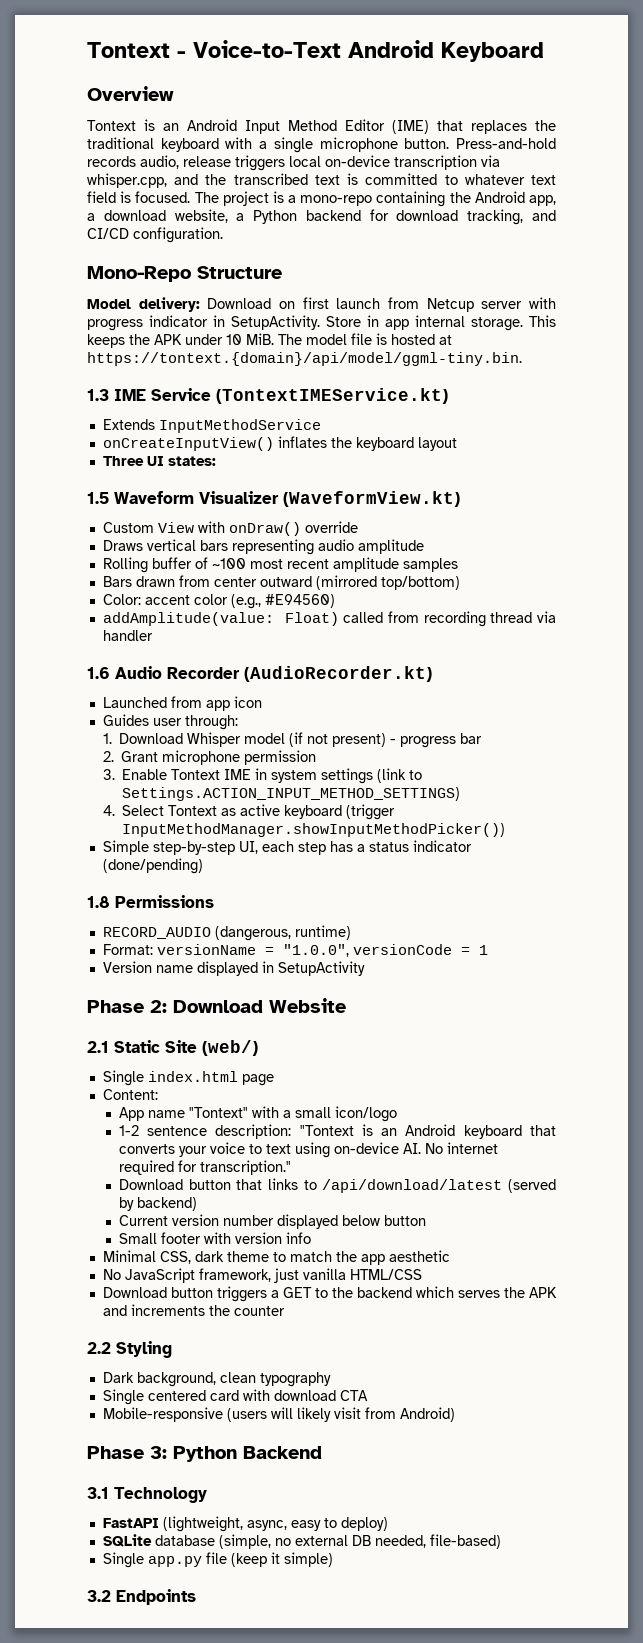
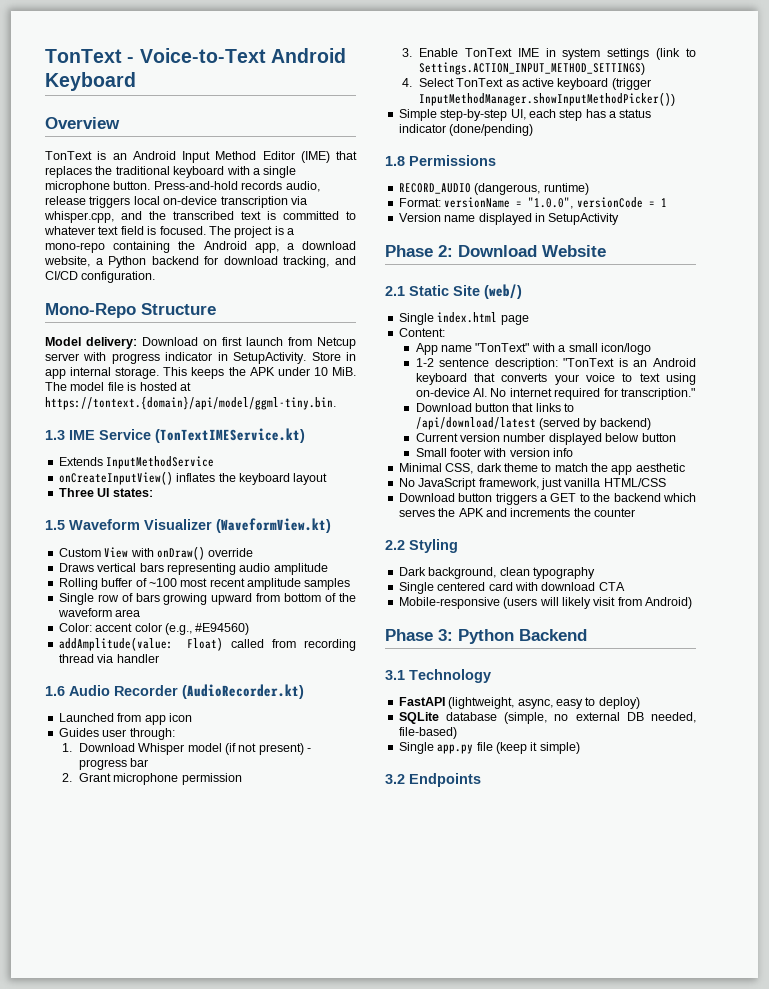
- Tontext - Voice-to-Text Android Keyboard
+ TonText - Voice-to-Text Android Keyboard
- Tontext is an Android Input Method Editor (IME) that replaces the traditional keyboard with a single microphone button.
+ TonText is an Android Input Method Editor (IME) that replaces the traditional keyboard with a single microphone button.
- 1.3 IME Service (TontextIMEService.kt)
+ 1.3 IME Service (TonTextIMEService.kt)
- Bars drawn from center outward (mirrored top/bottom)
+ Single row of bars growing upward from bottom of the waveform area
- 3. Enable Tontext IME in system settings (link to Settings.ACTION_INPUT_METHOD_SETTINGS)
+ 3. Enable TonText IME in system settings (link to Settings.ACTION_INPUT_METHOD_SETTINGS)
- 4. Select Tontext as active keyboard (trigger InputMethodManager.showInputMethodPicker())
+ 4. Select TonText as active keyboard (trigger InputMethodManager.showInputMethodPicker())
- App name "Tontext" with a small icon/logo
+ App name "TonText" with a small icon/logo
- 1-2 sentence description: "Tontext is an Android keyboard that converts your voice to text using on-device AI. No internet required for transcription."
+ 1-2 sentence description: "TonText is an Android keyboard that converts your voice to text using on-device AI. No internet required for transcription."

